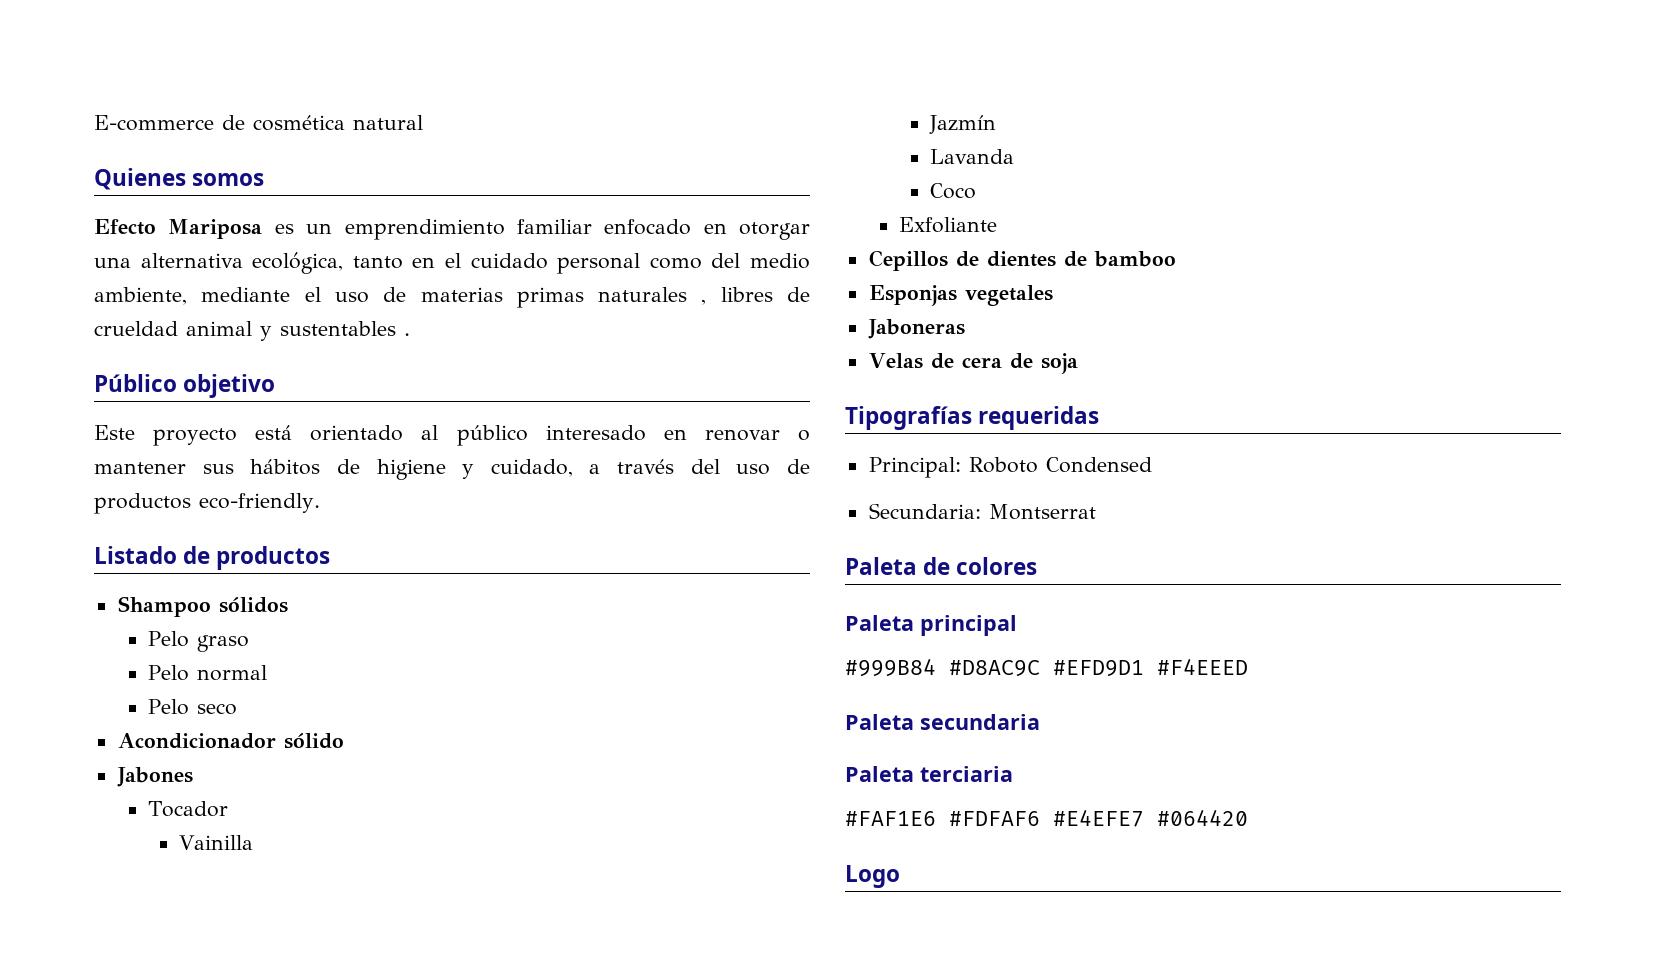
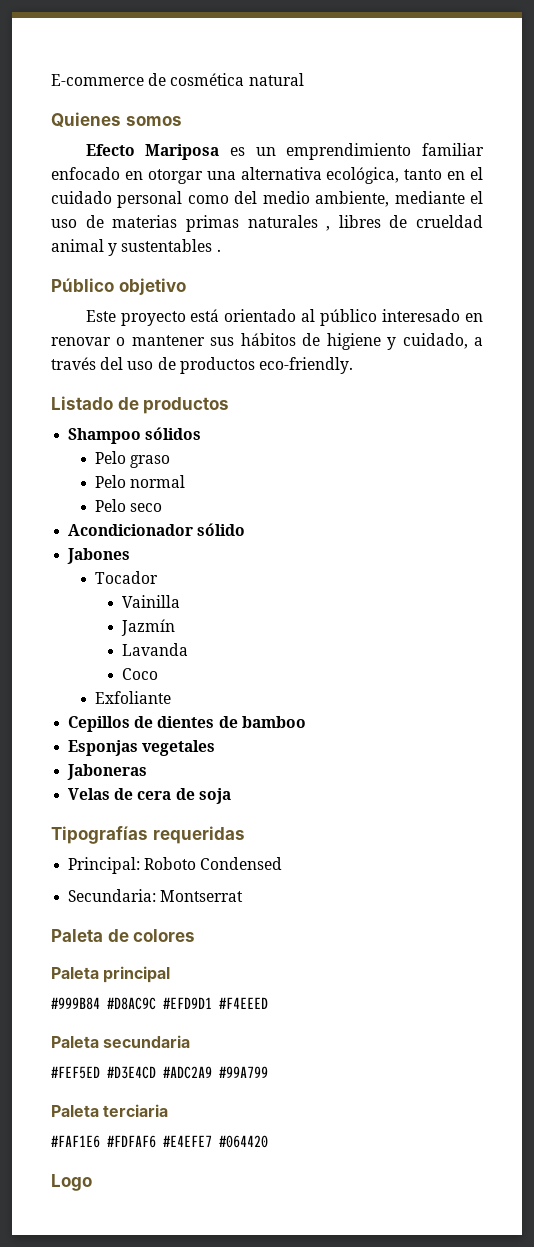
+ #FEF5ED #D3E4CD #ADC2A9 #99A799

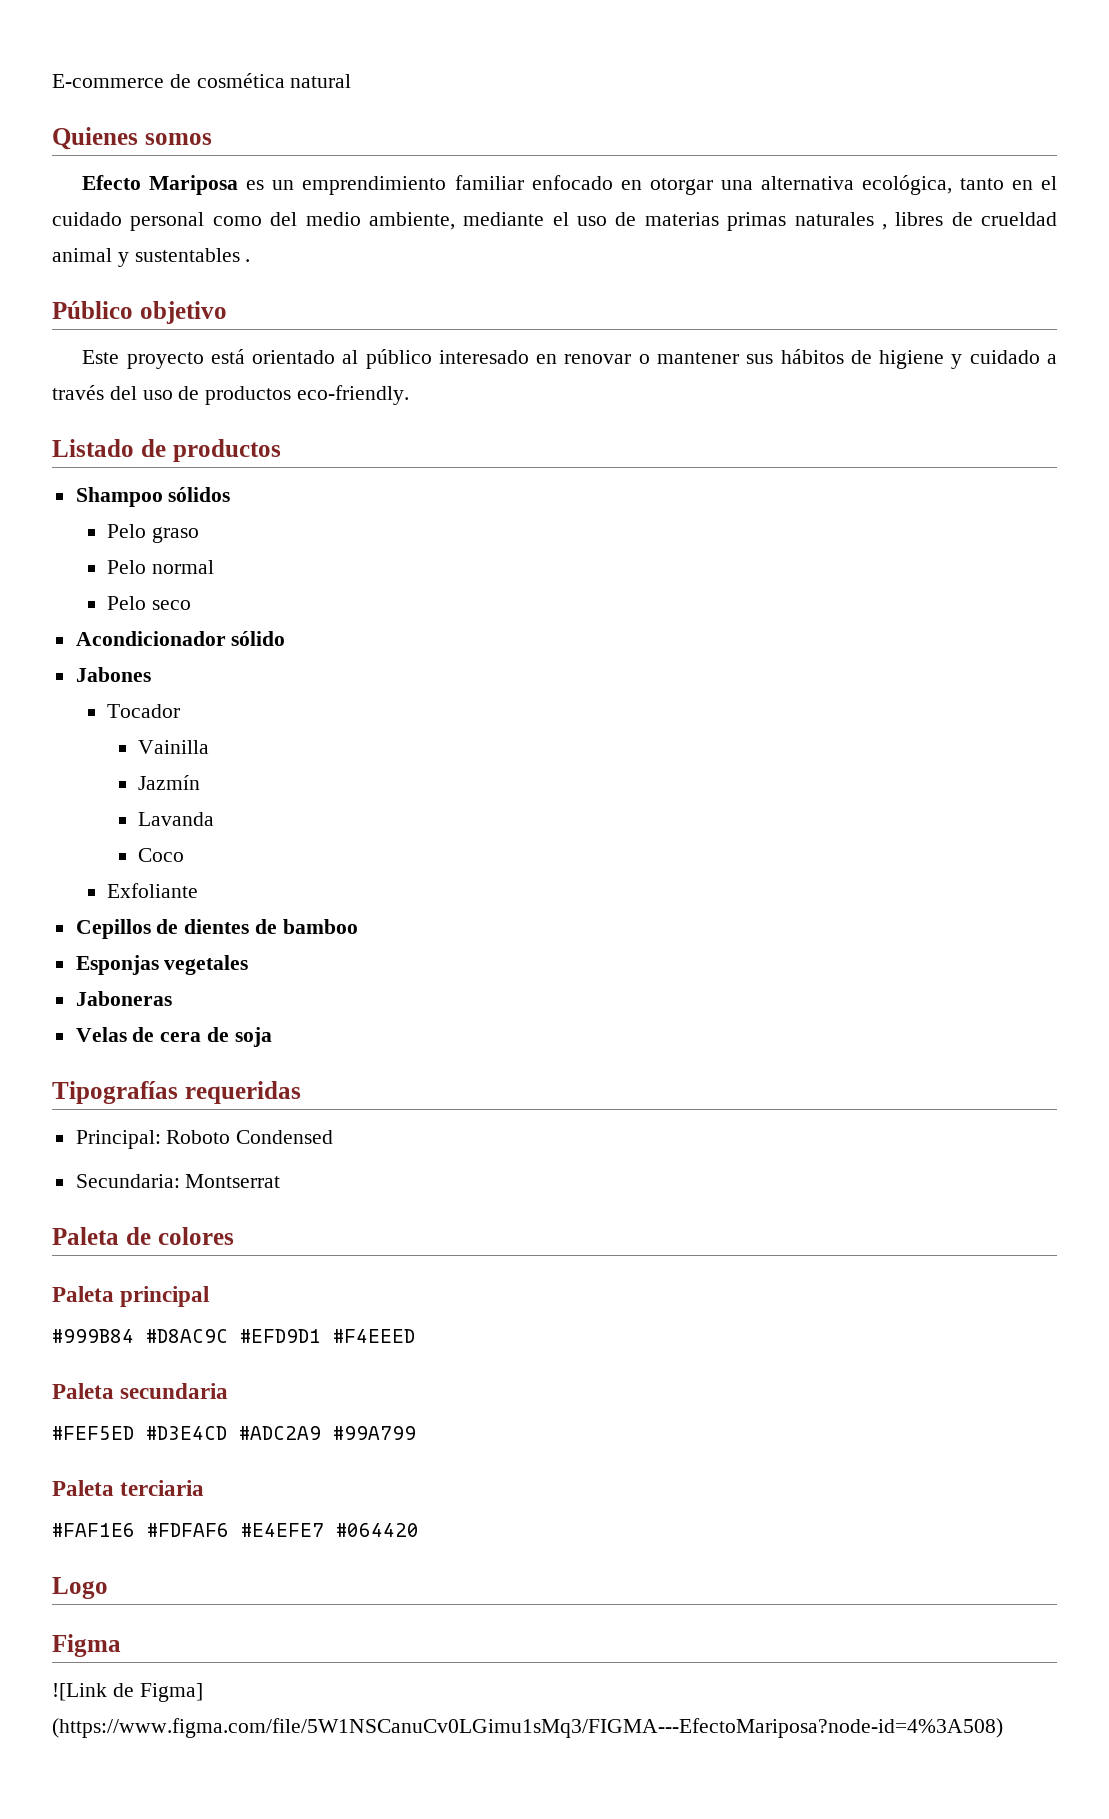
- Este proyecto está orientado al público interesado en renovar o mantener sus hábitos de higiene y cuidado, a través del uso de productos eco-friendly.
+ Este proyecto está orientado al público interesado en renovar o mantener sus hábitos de higiene y cuidado a través del uso de productos eco-friendly.
+ Figma
+ ![Link de Figma] (https://www.figma.com/file/5W1NSCanuCv0LGimu1sMq3/FIGMA---EfectoMariposa?node-id=4%3A508)

